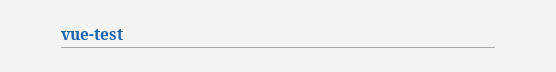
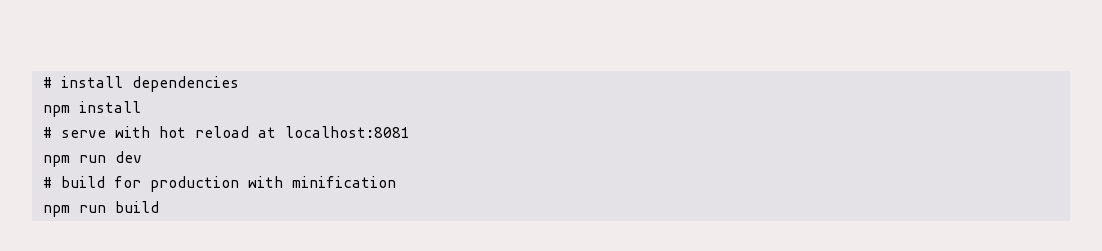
- vue-test
+ # install dependencies
+ npm install
+ # serve with hot reload at localhost:8081
+ npm run dev
+ # build for production with minification
+ npm run build

